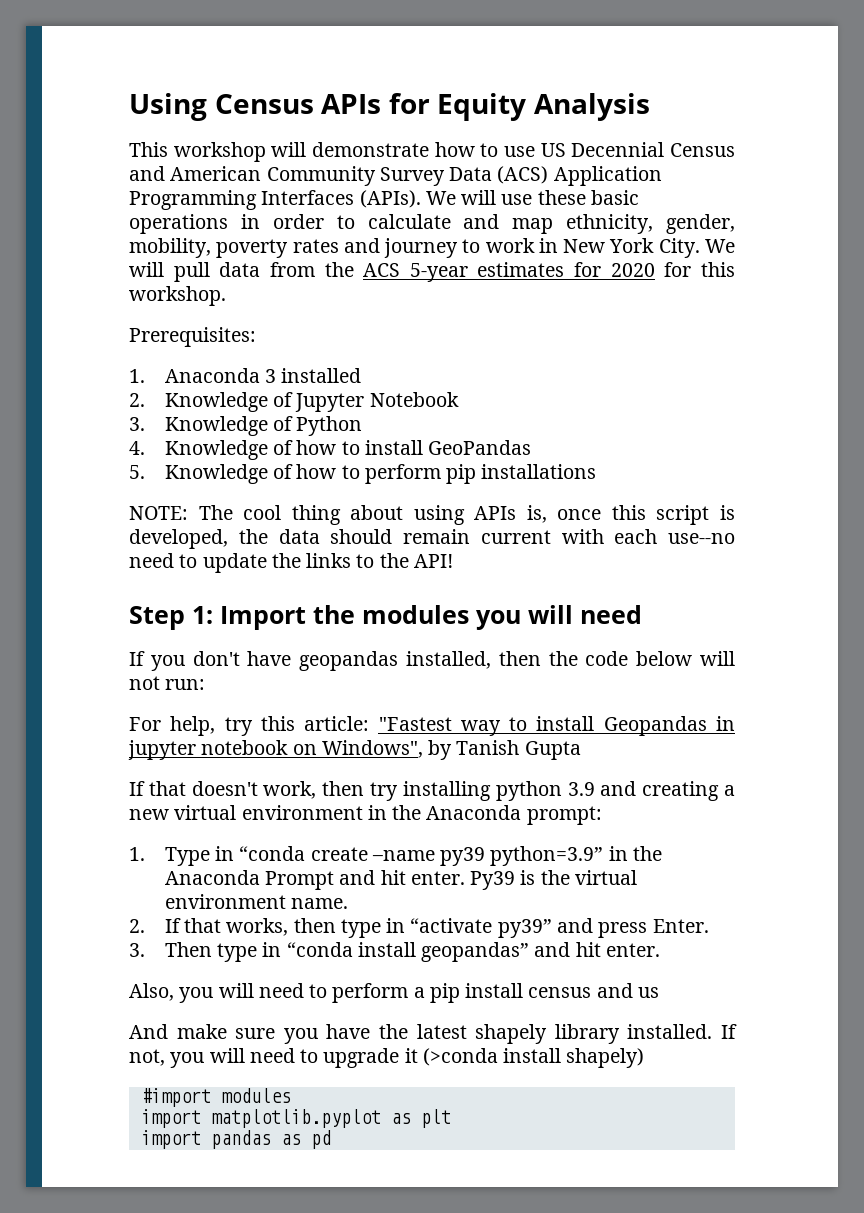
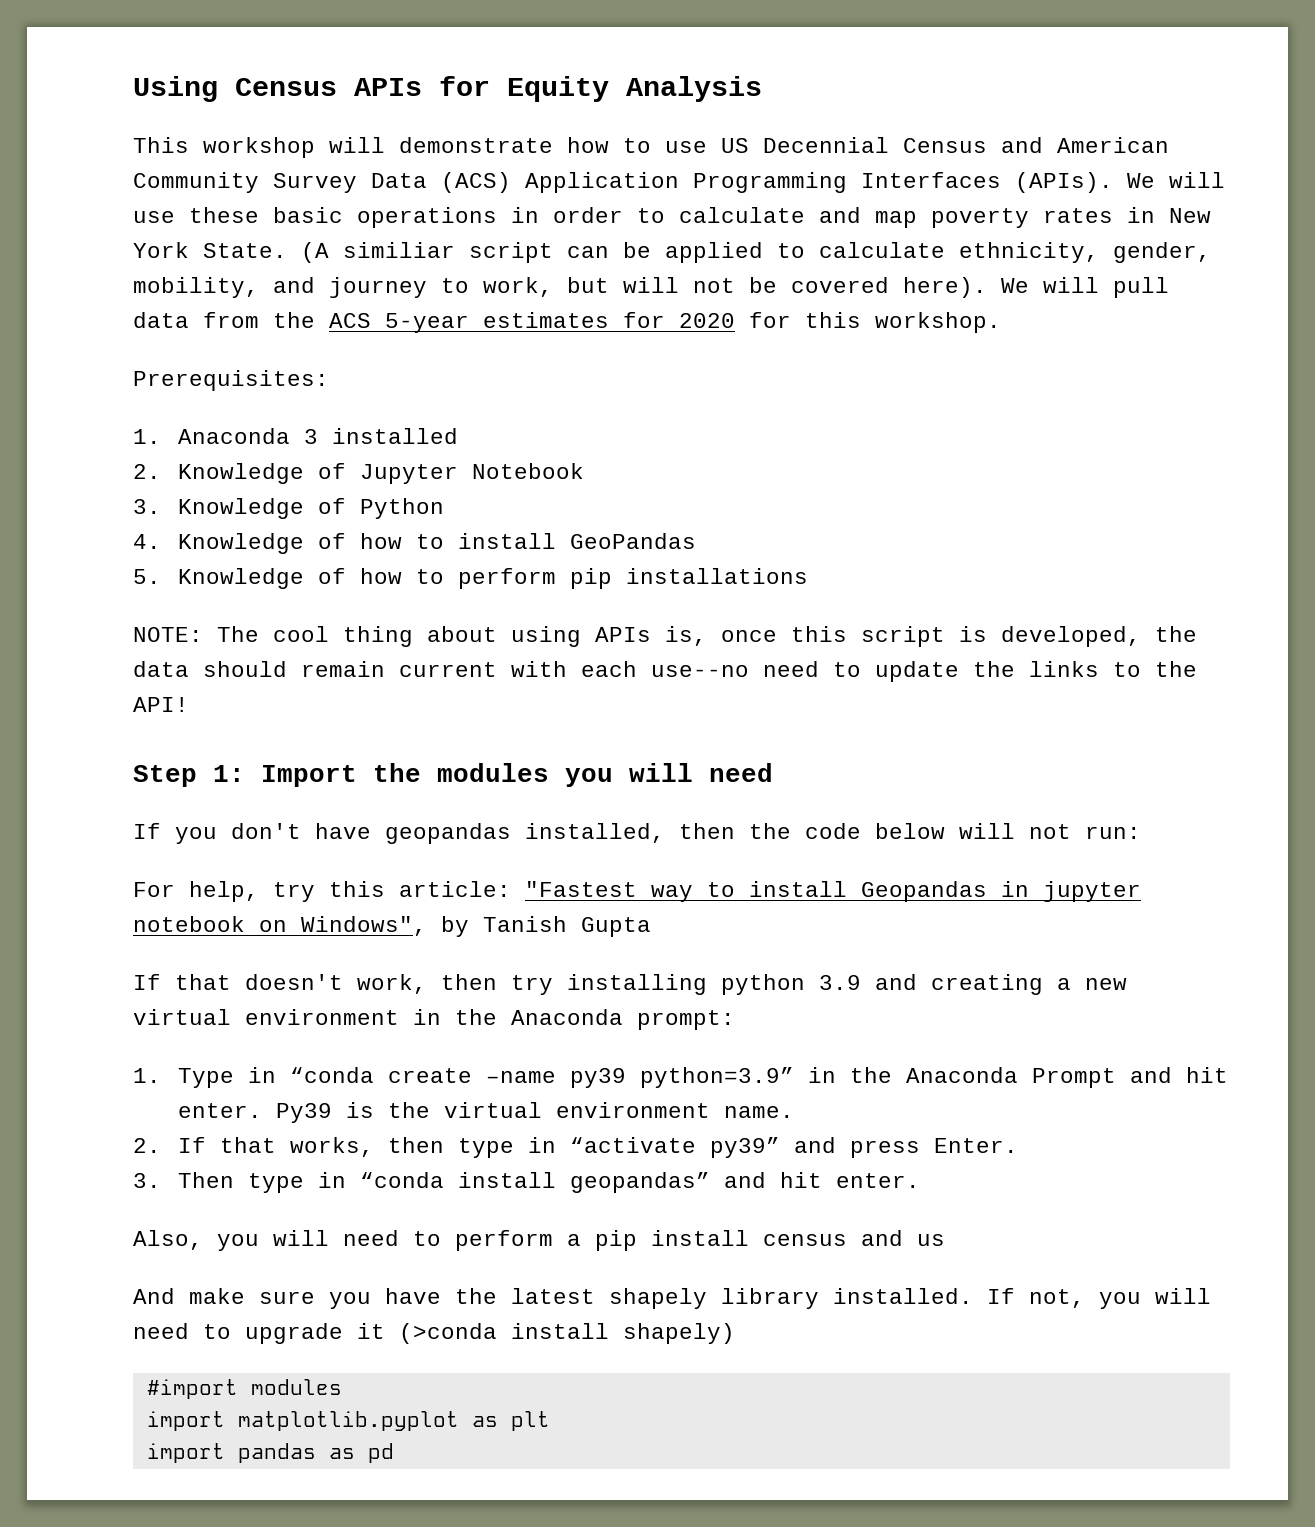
- We will use these basic operations in order to calculate and map ethnicity, gender, mobility, poverty rates and journey to work in New York City.
+ We will use these basic operations in order to calculate and map poverty rates in New York State. (A similiar script can be applied to calculate ethnicity, gender, mobility, and journey to work, but will not be covered here).

